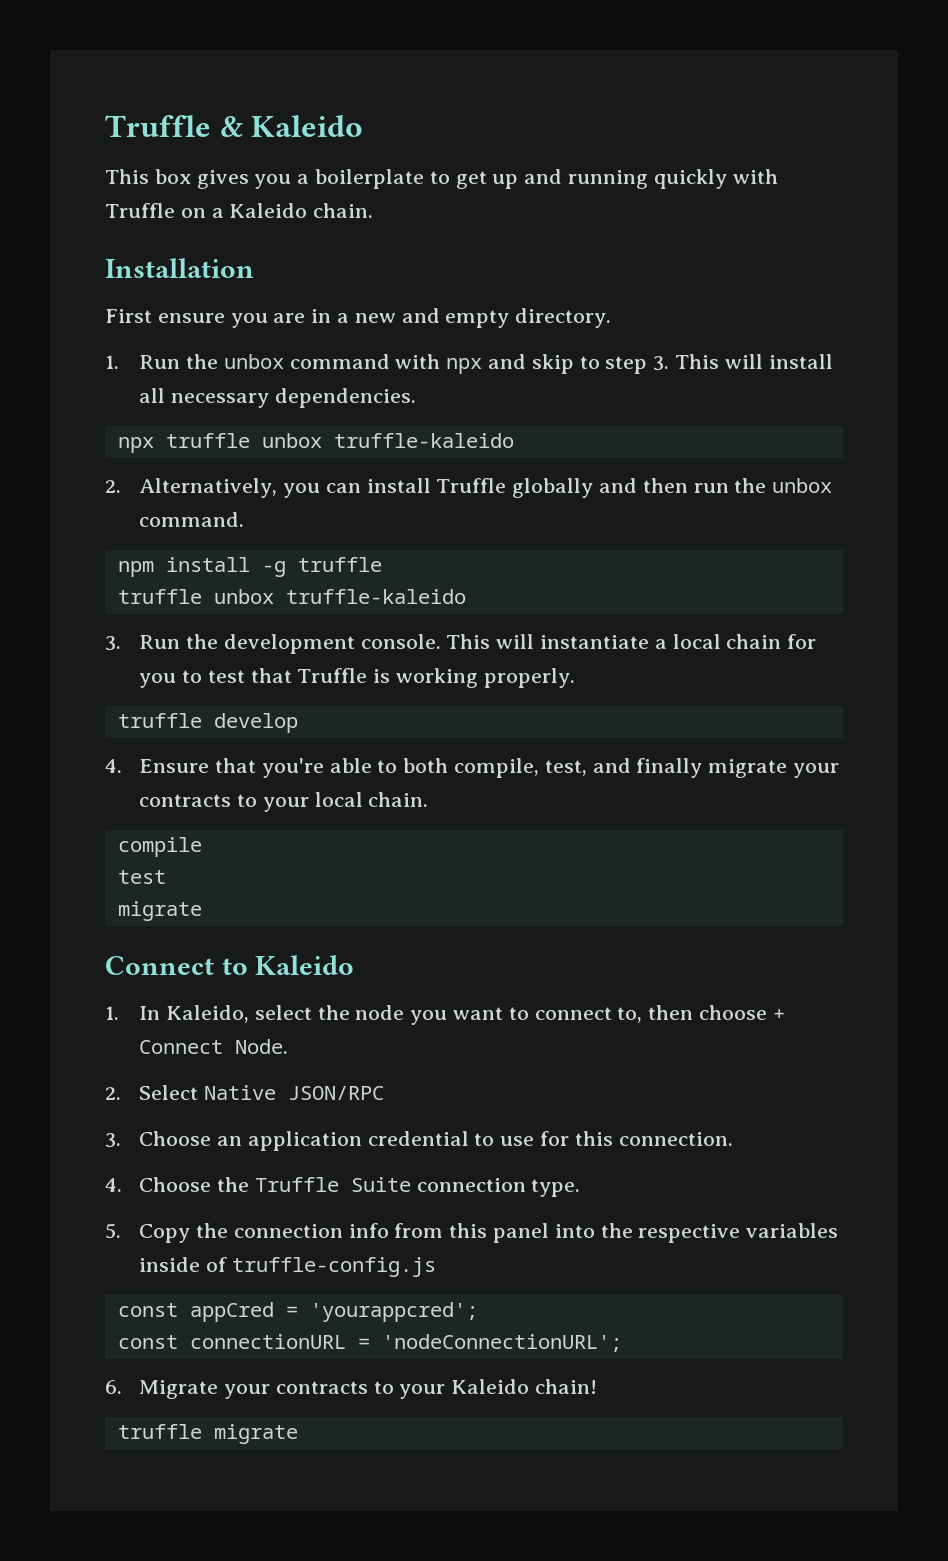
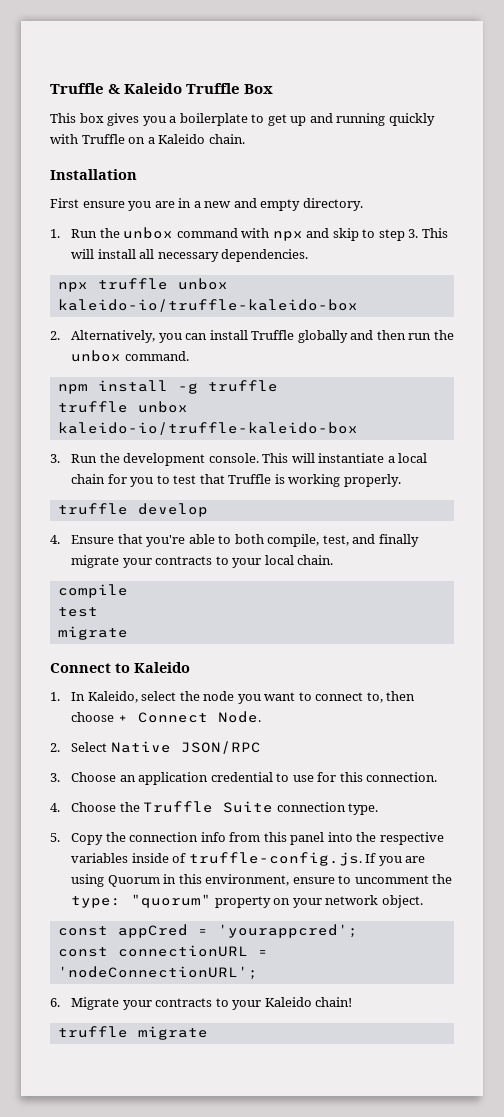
- Truffle & Kaleido
+ Truffle & Kaleido Truffle Box
- npx truffle unbox truffle-kaleido
+ npx truffle unbox kaleido-io/truffle-kaleido-box
  npm install -g truffle
- truffle unbox truffle-kaleido
+ truffle unbox kaleido-io/truffle-kaleido-box
- 5. Copy the connection info from this panel into the respective variables inside of truffle-config.js
+ 5. Copy the connection info from this panel into the respective variables inside of truffle-config.js. If you are using Quorum in this environment, ensure to uncomment the type: "quorum" property on your network object.

